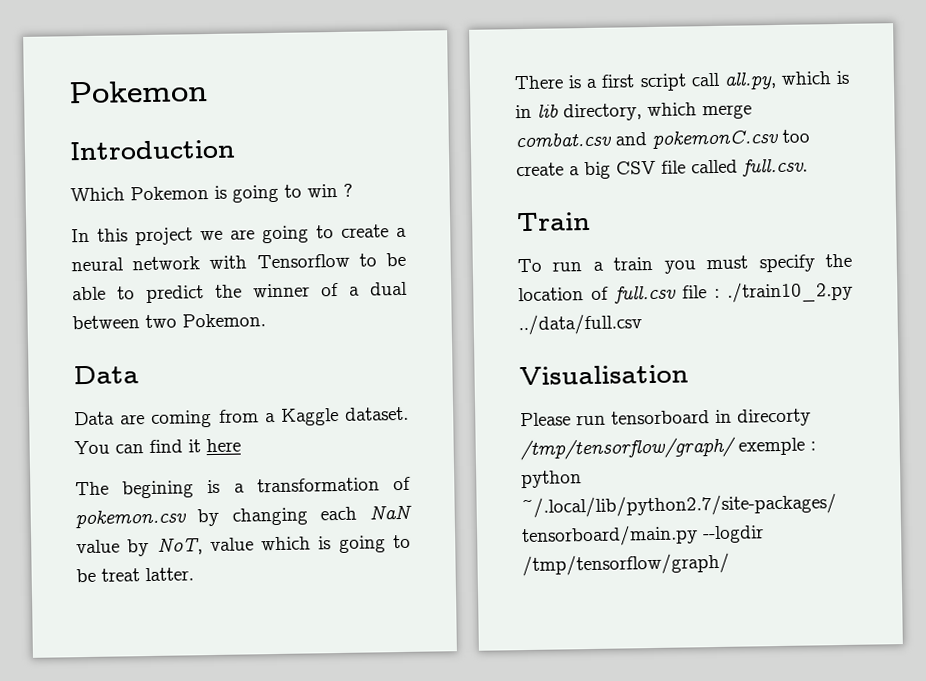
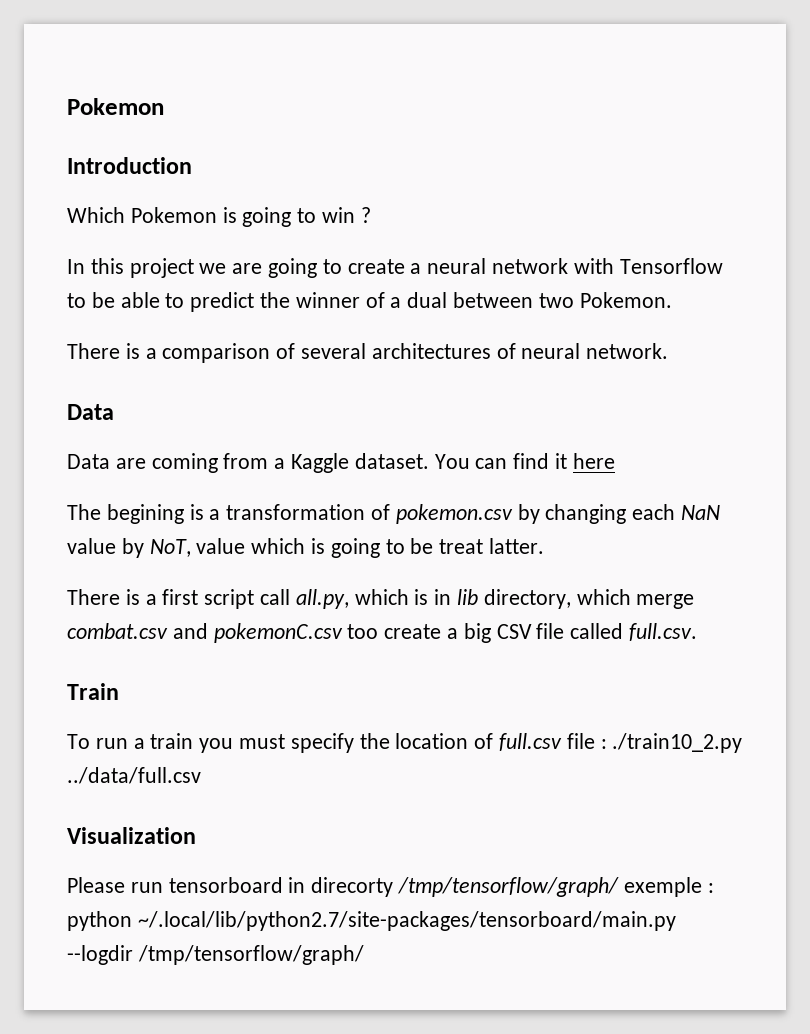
+ There is a comparison of several architectures of neural network.
- Visualisation
+ Visualization

